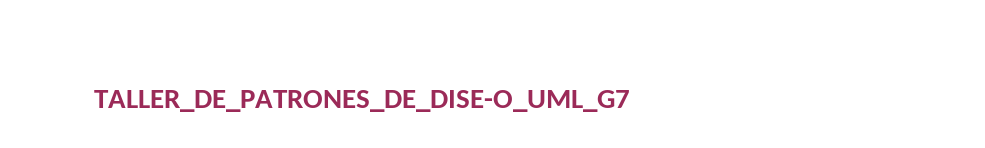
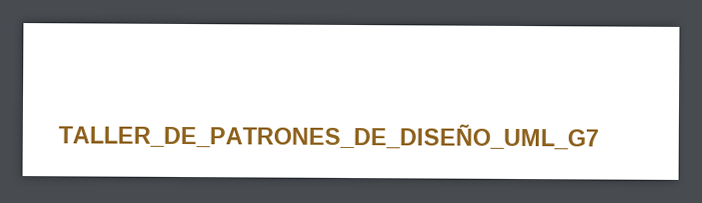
- TALLER_DE_PATRONES_DE_DISE-O_UML_G7
+ TALLER_DE_PATRONES_DE_DISEÑO_UML_G7

